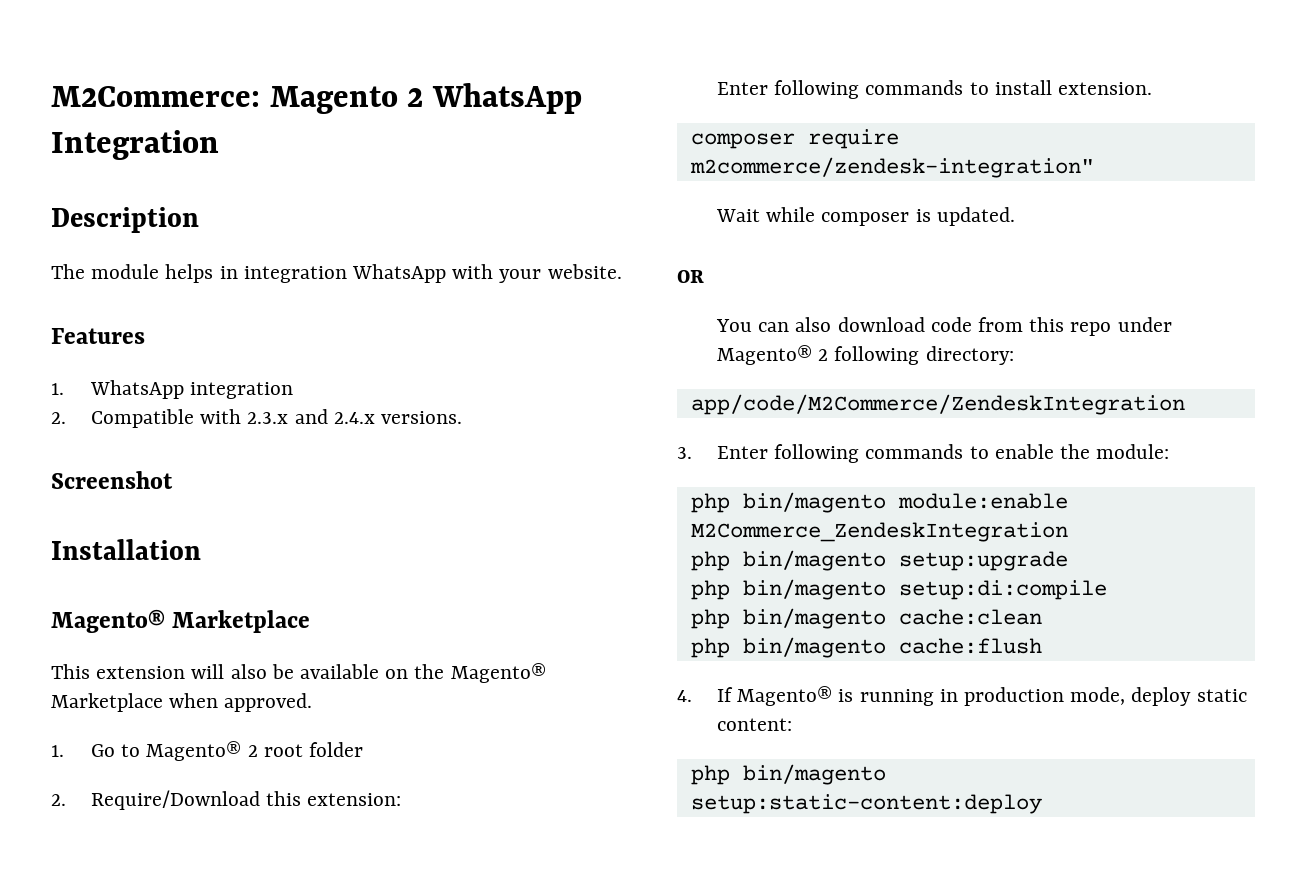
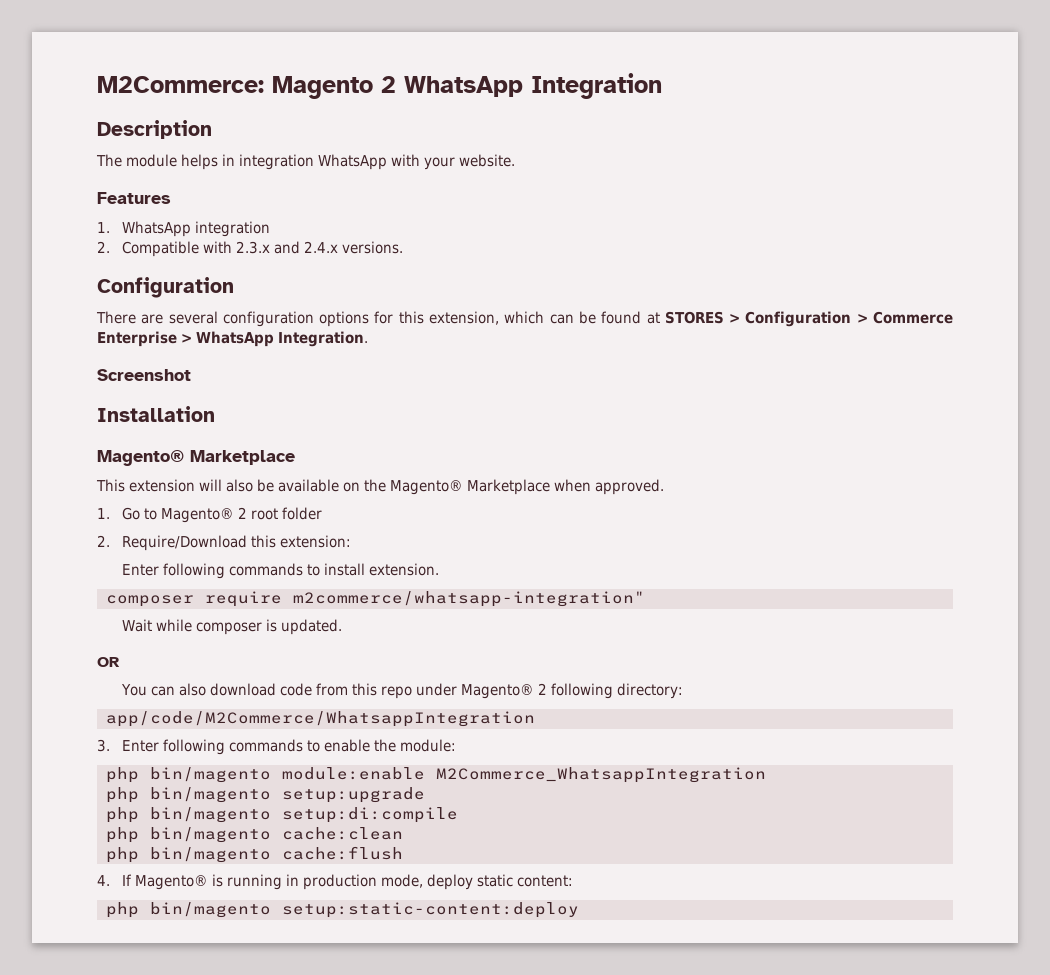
  2. Compatible with 2.3.x and 2.4.x versions.
+ Configuration
+ There are several configuration options for this extension, which can be found at STORES > Configuration > Commerce Enterprise > WhatsApp Integration.
- composer require m2commerce/zendesk-integration"
+ composer require m2commerce/whatsapp-integration"
- app/code/M2Commerce/ZendeskIntegration
+ app/code/M2Commerce/WhatsappIntegration
- php bin/magento module:enable M2Commerce_ZendeskIntegration
+ php bin/magento module:enable M2Commerce_WhatsappIntegration

